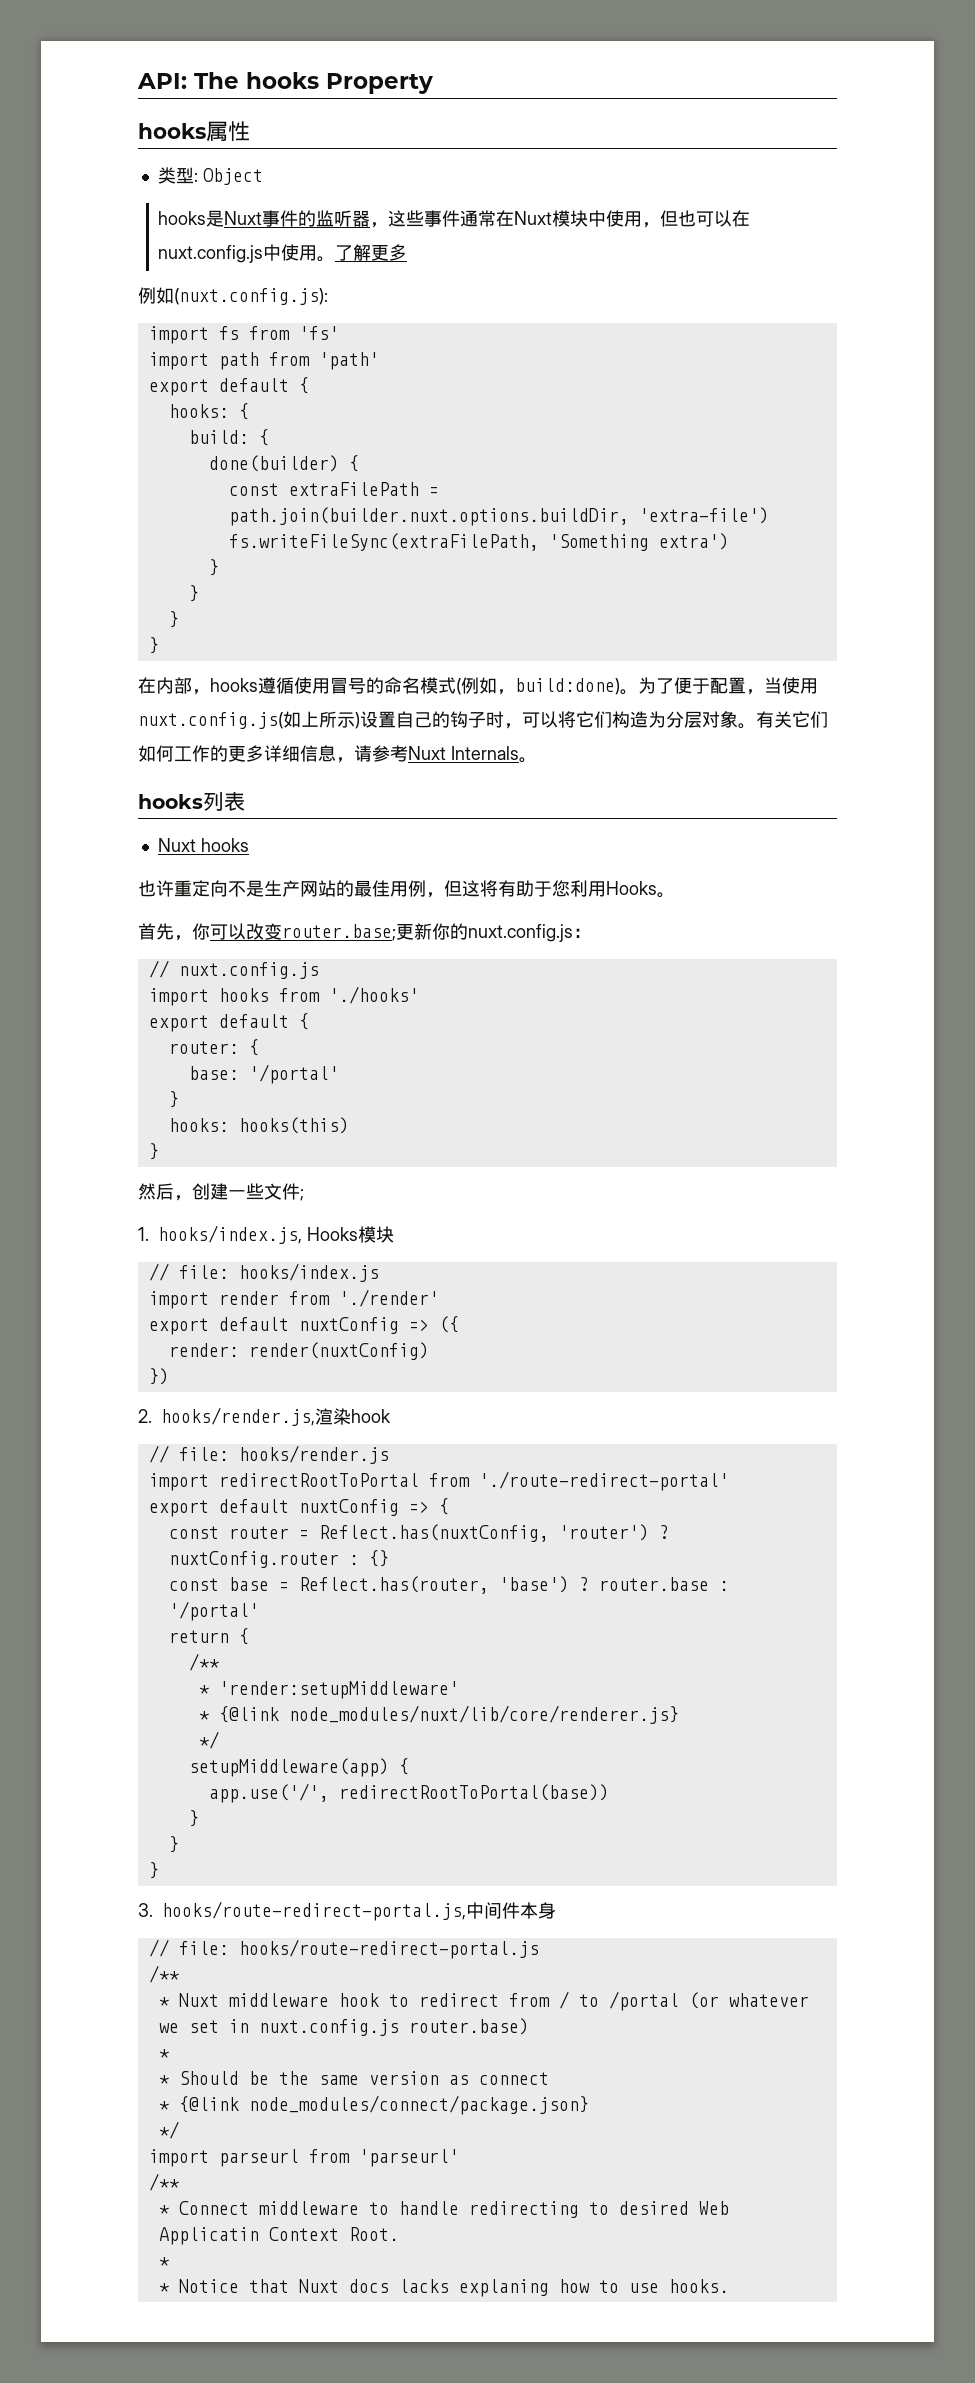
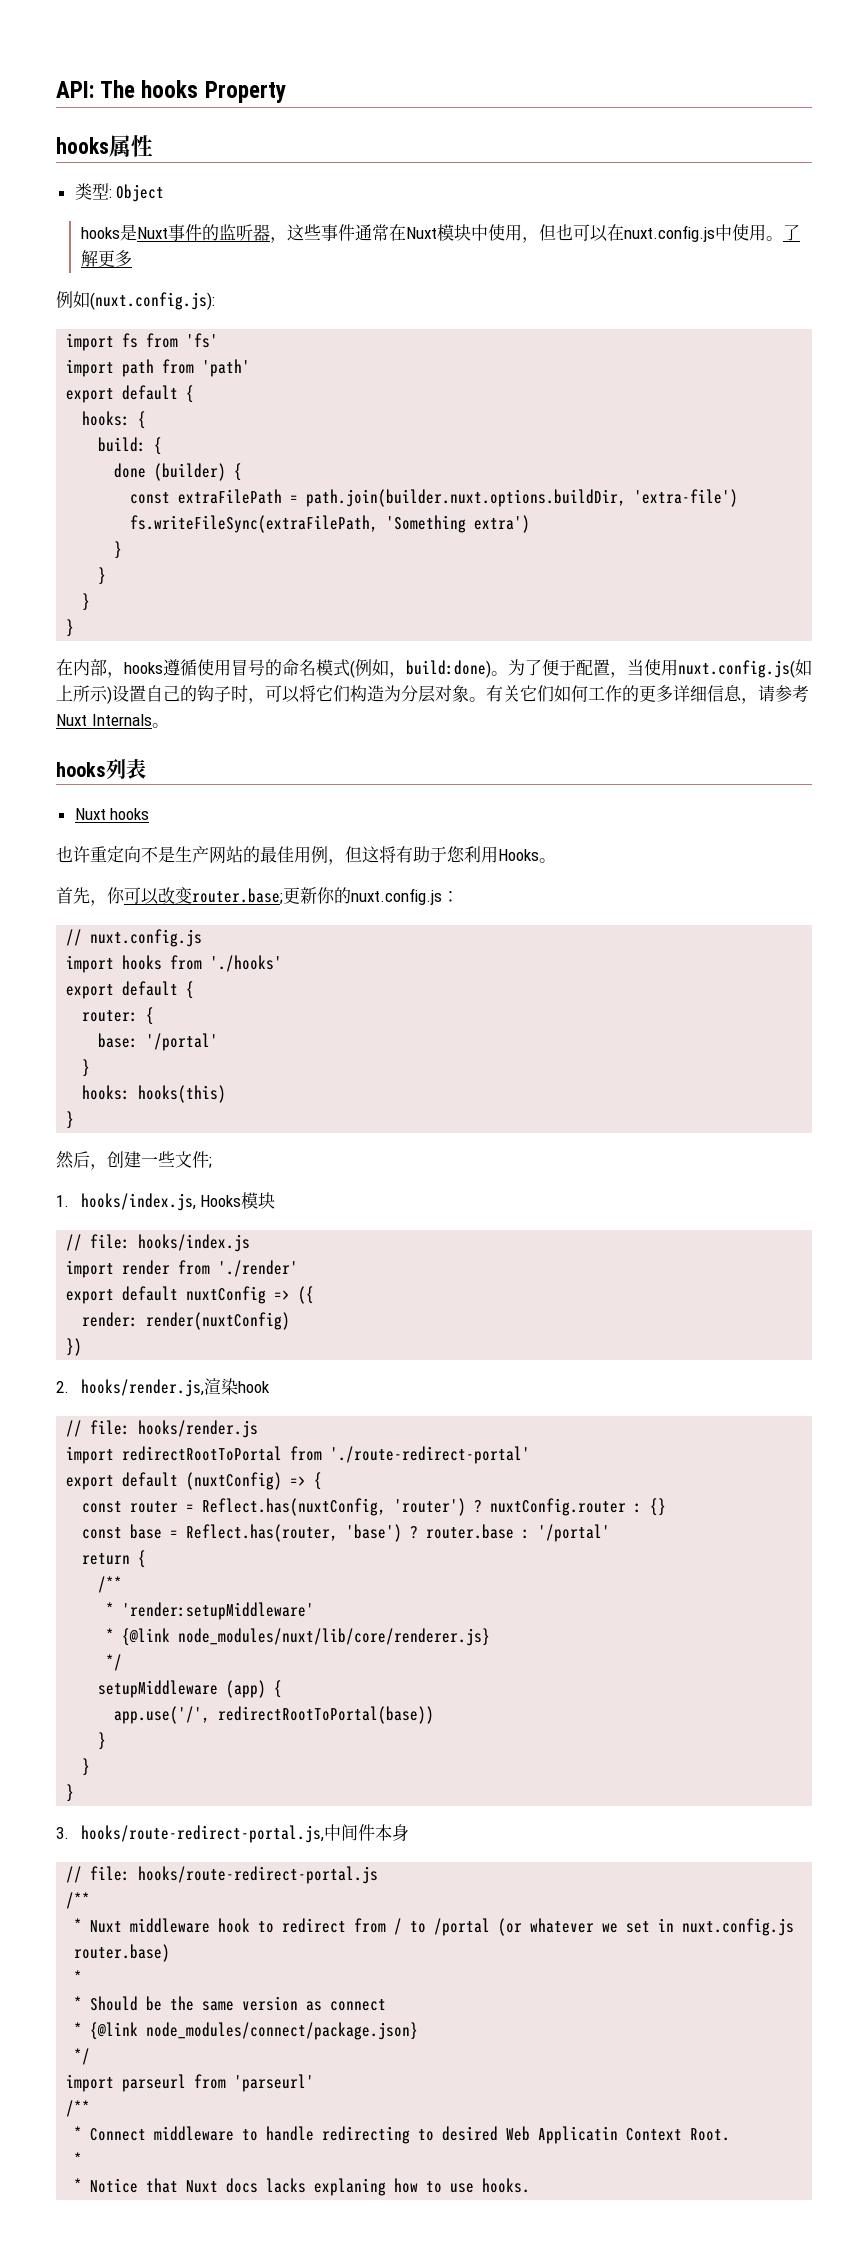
- done(builder) {
+ done (builder) {
- export default nuxtConfig => {
+ export default (nuxtConfig) => {
- setupMiddleware(app) {
+ setupMiddleware (app) {

